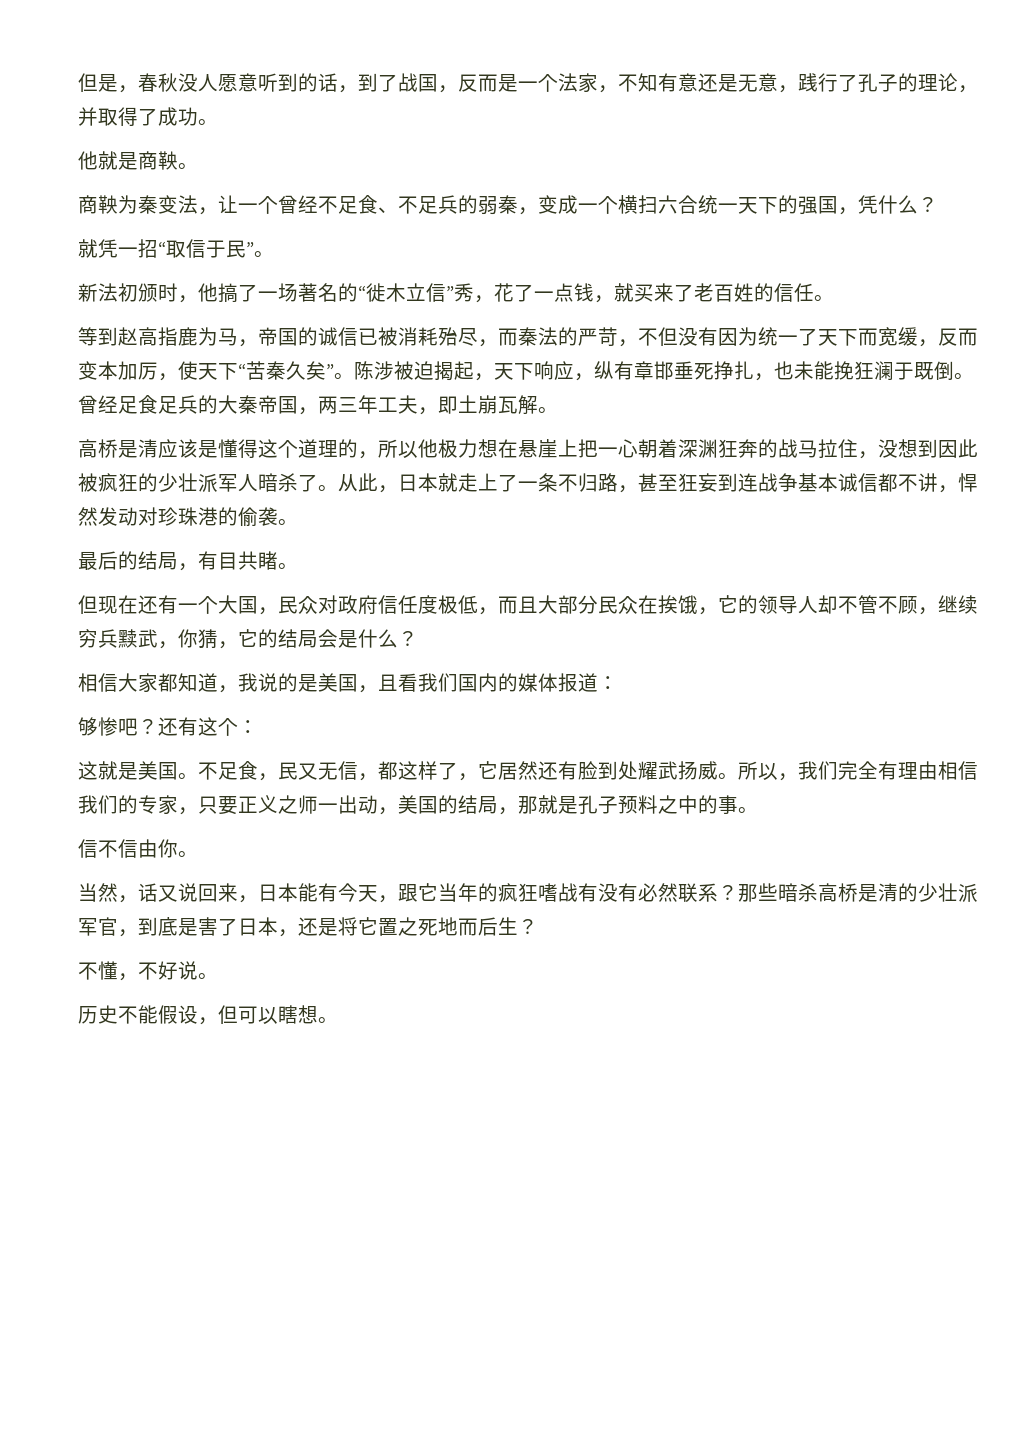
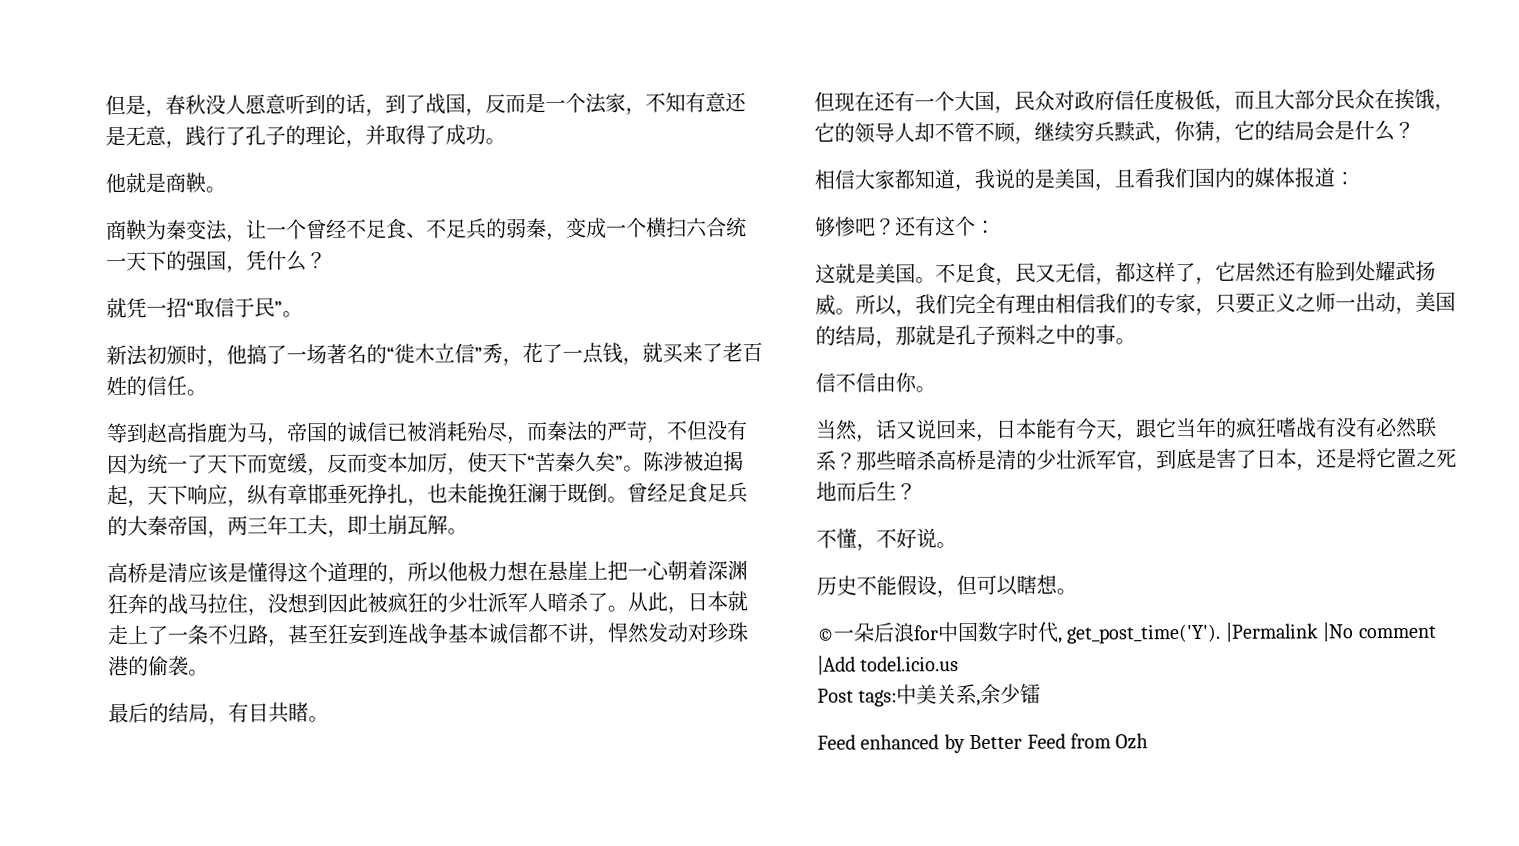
+ ©一朵后浪for中国数字时代, get_post_time('Y'). |Permalink |No comment |Add todel.icio.us
+ Post tags:中美关系,余少镭
+ Feed enhanced by Better Feed from Ozh

